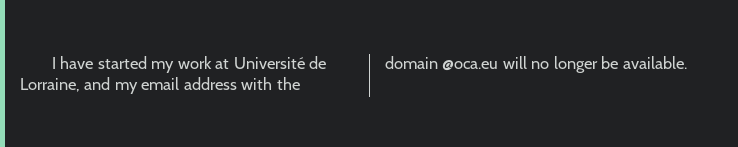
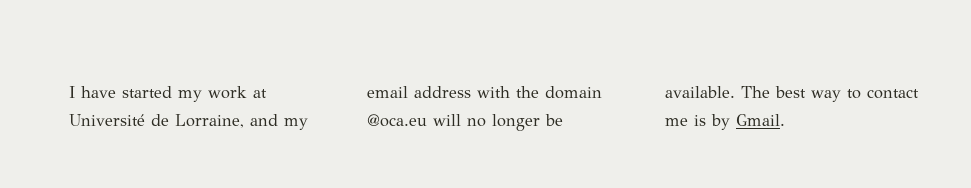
+ The best way to contact me is by Gmail.

